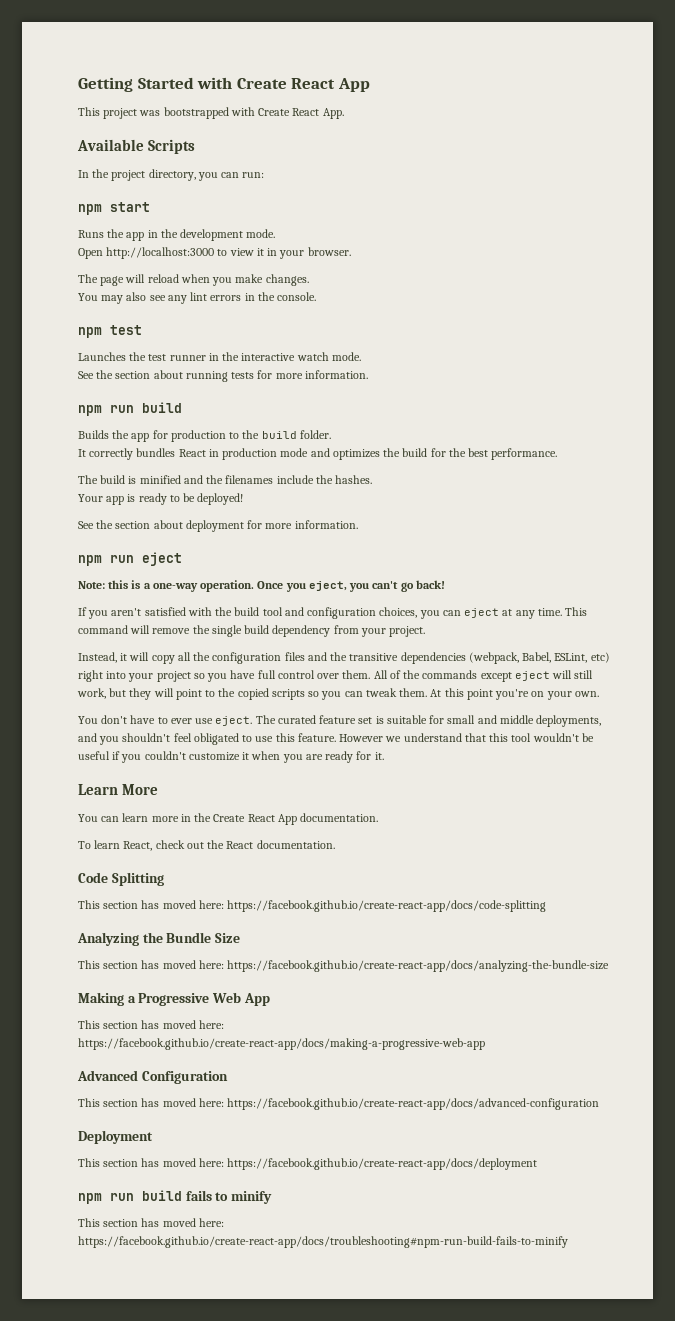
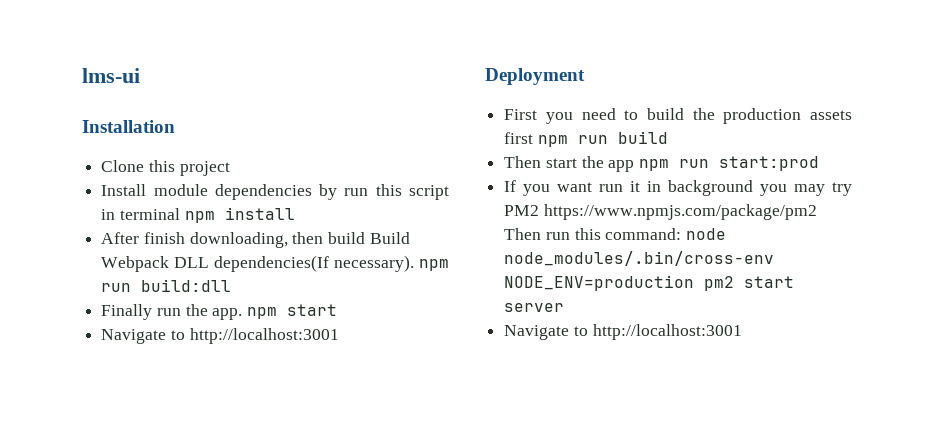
- Getting Started with Create React App
- This project was bootstrapped with Create React App.
- Available Scripts
- In the project directory, you can run:
- npm start
- Runs the app in the development mode.
- Open http://localhost:3000 to view it in your browser.
- The page will reload when you make changes.
- You may also see any lint errors in the console.
- npm test
- Launches the test runner in the interactive watch mode.
- See the section about running tests for more information.
- npm run build
- Builds the app for production to the build folder.
- It correctly bundles React in production mode and optimizes the build for the best performance.
- The build is minified and the filenames include the hashes.
- Your app is ready to be deployed!
- See the section about deployment for more information.
- npm run eject
- Note: this is a one-way operation. Once you eject, you can't go back!
- If you aren't satisfied with the build tool and configuration choices, you can eject at any time. This command will remove the single build dependency from your project.
- Instead, it will copy all the configuration files and the transitive dependencies (webpack, Babel, ESLint, etc) right into your project so you have full control over them. All of the commands except eject will still work, but they will point to the copied scripts so you can tweak them. At this point you're on your own.
- You don't have to ever use eject. The curated feature set is suitable for small and middle deployments, and you shouldn't feel obligated to use this feature. However we understand that this tool wouldn't be useful if you couldn't customize it when you are ready for it.
- Learn More
- You can learn more in the Create React App documentation.
- To learn React, check out the React documentation.
- Code Splitting
- This section has moved here: https://facebook.github.io/create-react-app/docs/code-splitting
- Analyzing the Bundle Size
- This section has moved here: https://facebook.github.io/create-react-app/docs/analyzing-the-bundle-size
- Making a Progressive Web App
- This section has moved here: https://facebook.github.io/create-react-app/docs/making-a-progressive-web-app
- Advanced Configuration
- This section has moved here: https://facebook.github.io/create-react-app/docs/advanced-configuration
+ lms-ui
+ Installation
+ Clone this project
+ Install module dependencies by run this script in terminal npm install
+ After finish downloading, then build Build Webpack DLL dependencies(If necessary). npm run build:dll
+ Finally run the app. npm start
+ Navigate to http://localhost:3001
  Deployment
- This section has moved here: https://facebook.github.io/create-react-app/docs/deployment
- npm run build fails to minify
- This section has moved here: https://facebook.github.io/create-react-app/docs/troubleshooting#npm-run-build-fails-to-minify
+ First you need to build the production assets first npm run build
+ Then start the app npm run start:prod
+ If you want run it in background you may try PM2 https://www.npmjs.com/package/pm2 Then run this command: node node_modules/.bin/cross-env NODE_ENV=production pm2 start server
+ Navigate to http://localhost:3001

